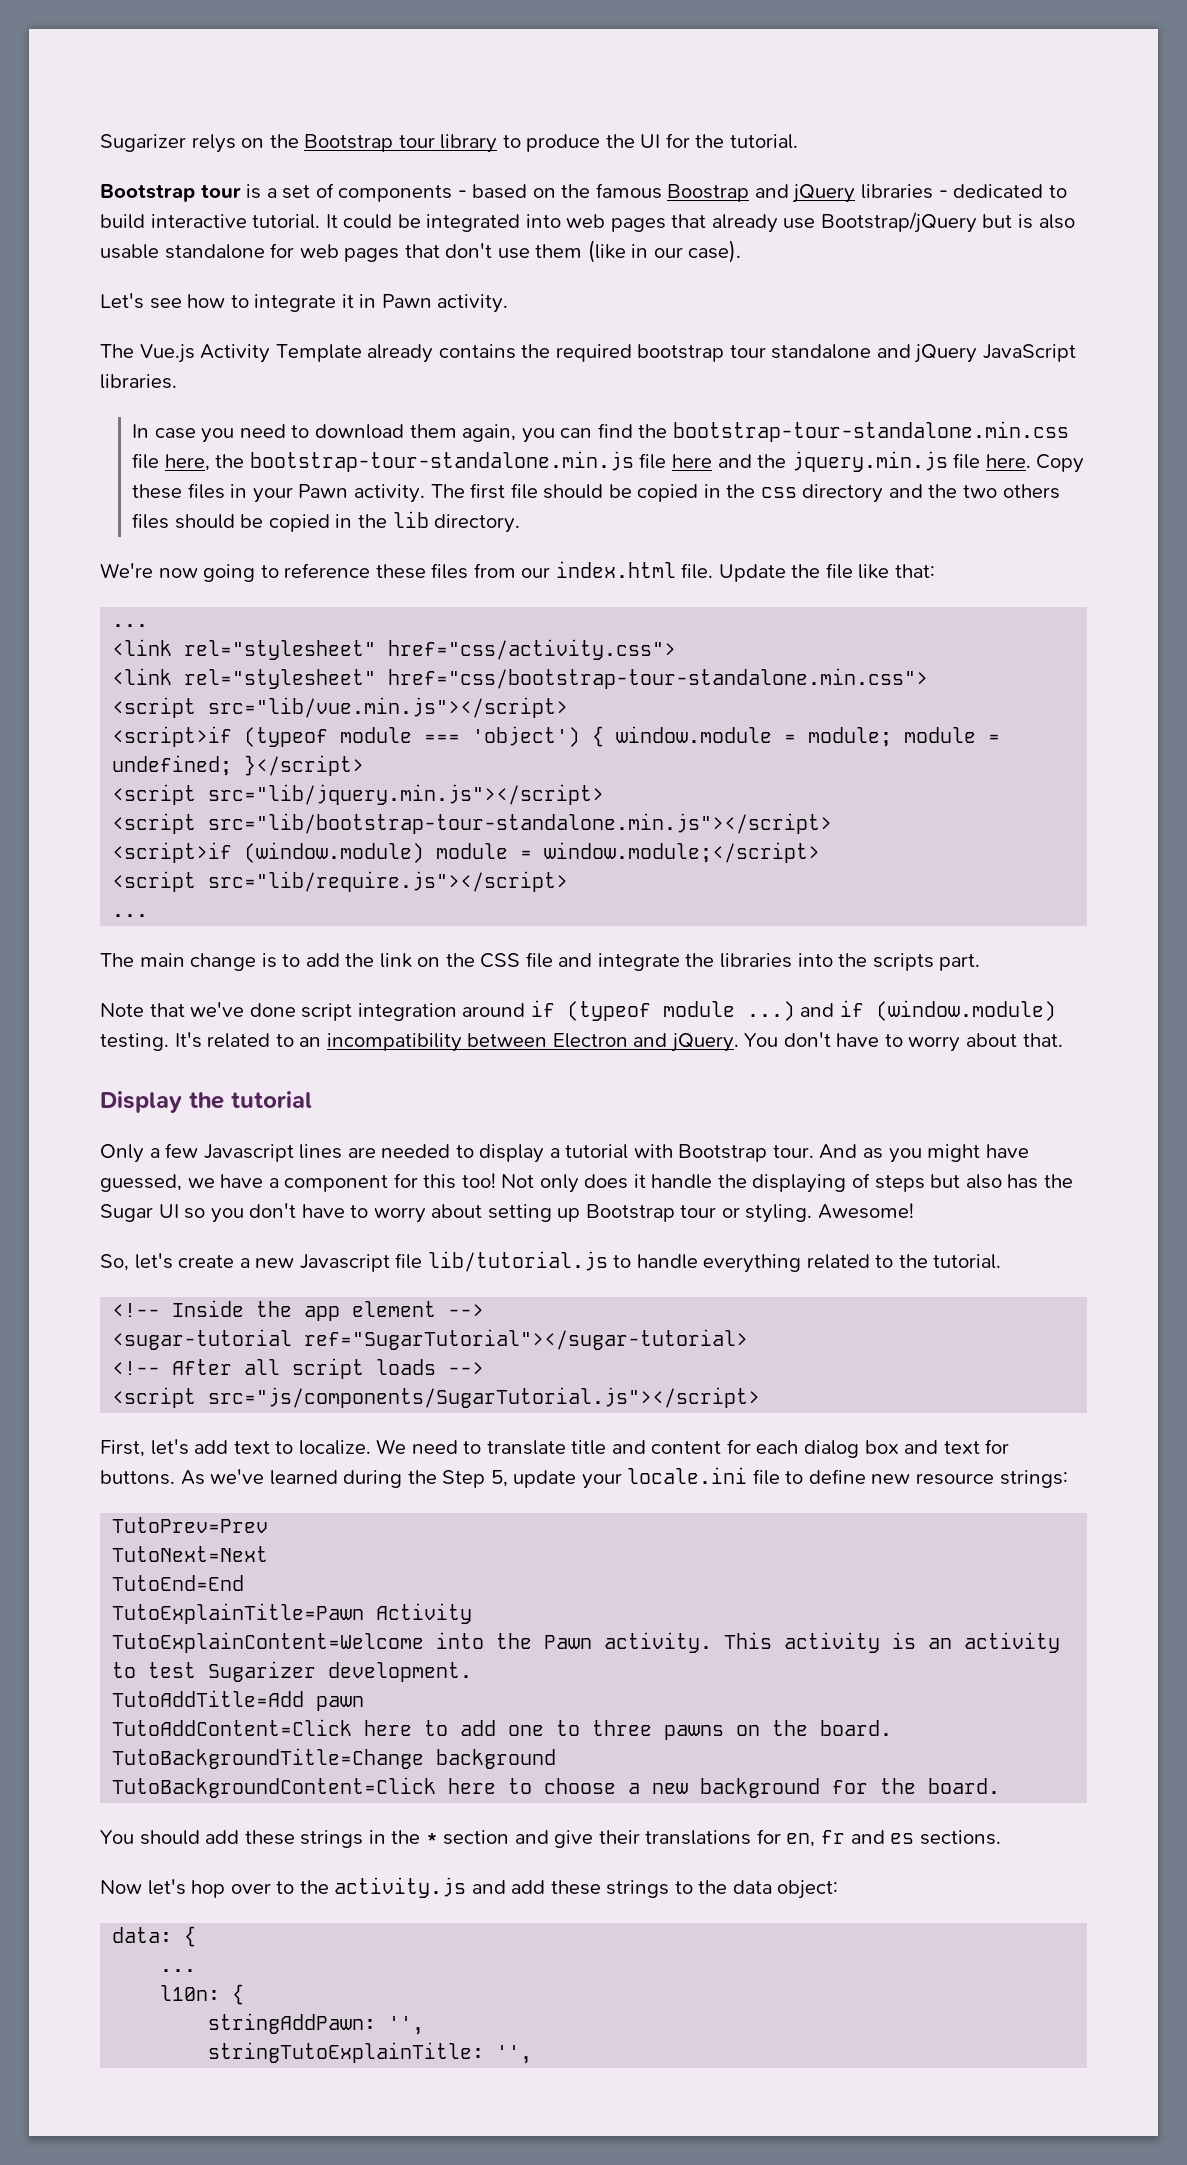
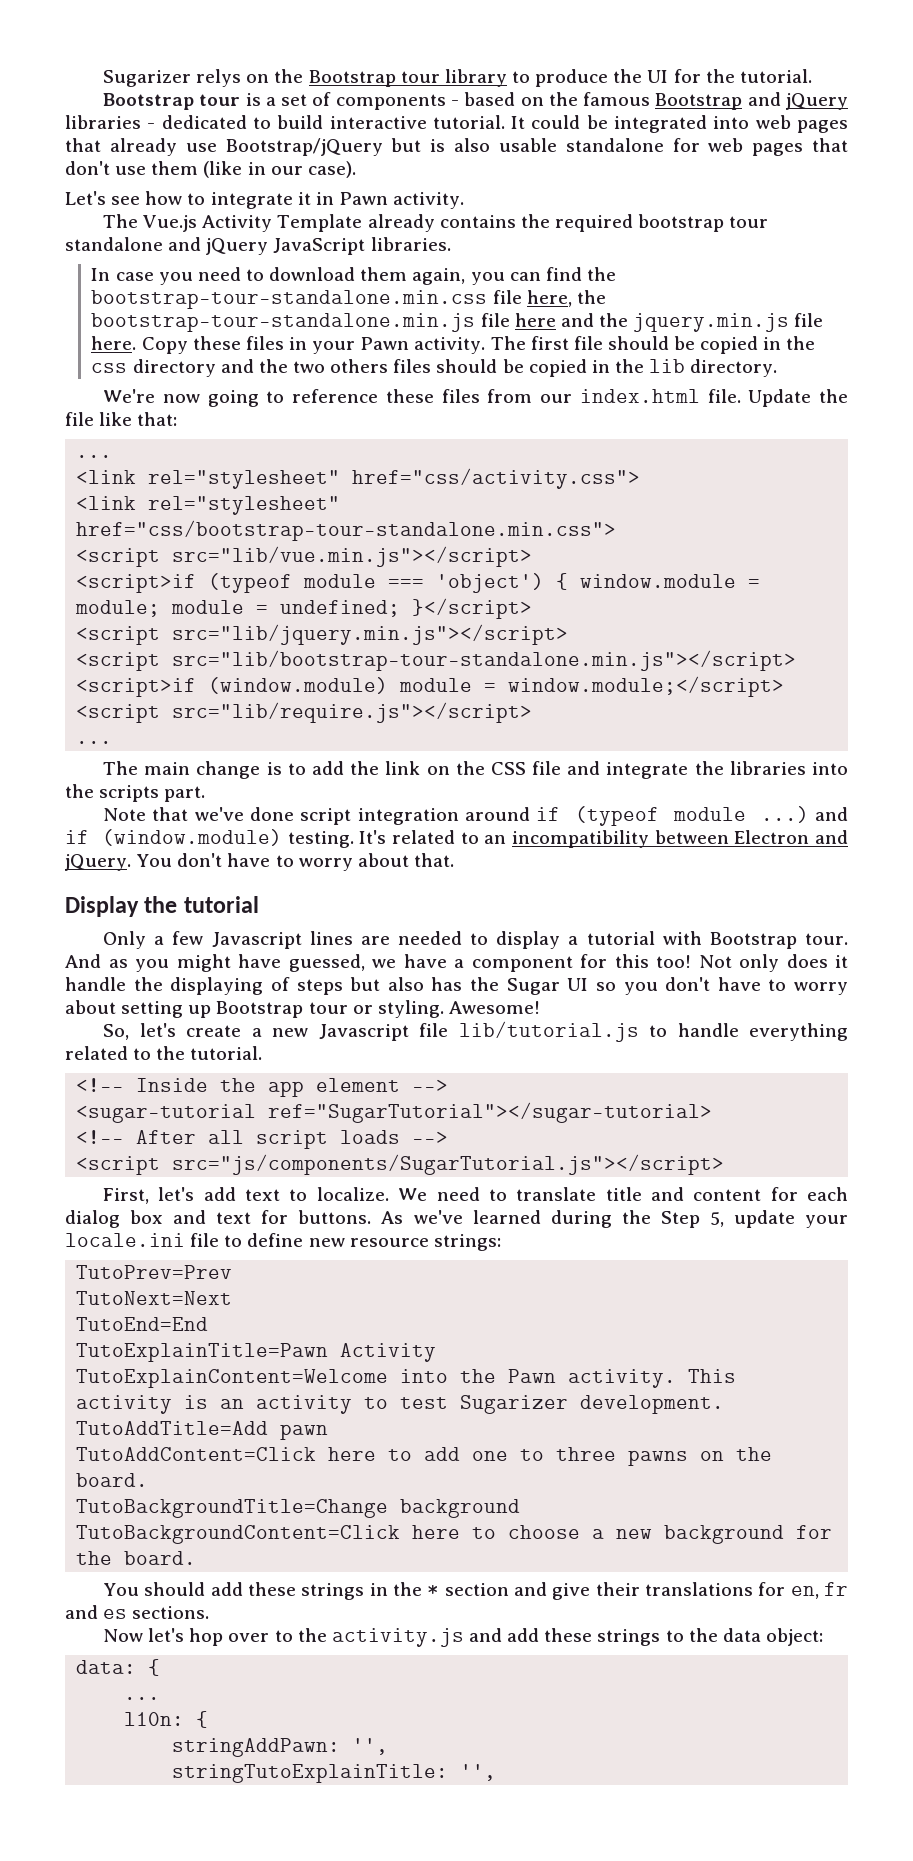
- Bootstrap tour is a set of components - based on the famous Boostrap and jQuery libraries - dedicated to build interactive tutorial.
+ Bootstrap tour is a set of components - based on the famous Bootstrap and jQuery libraries - dedicated to build interactive tutorial.

